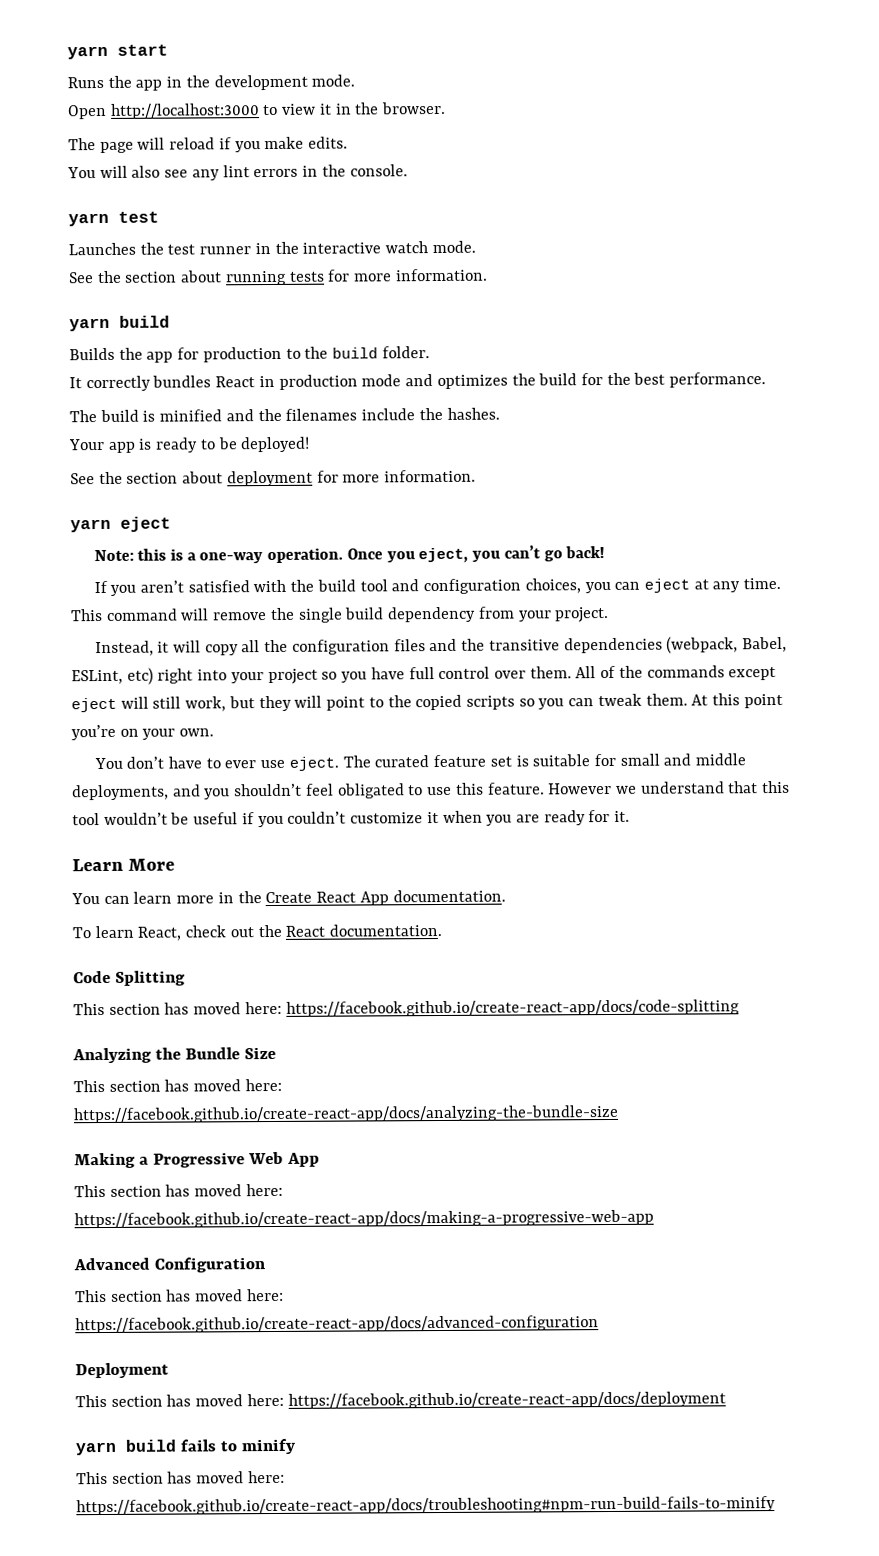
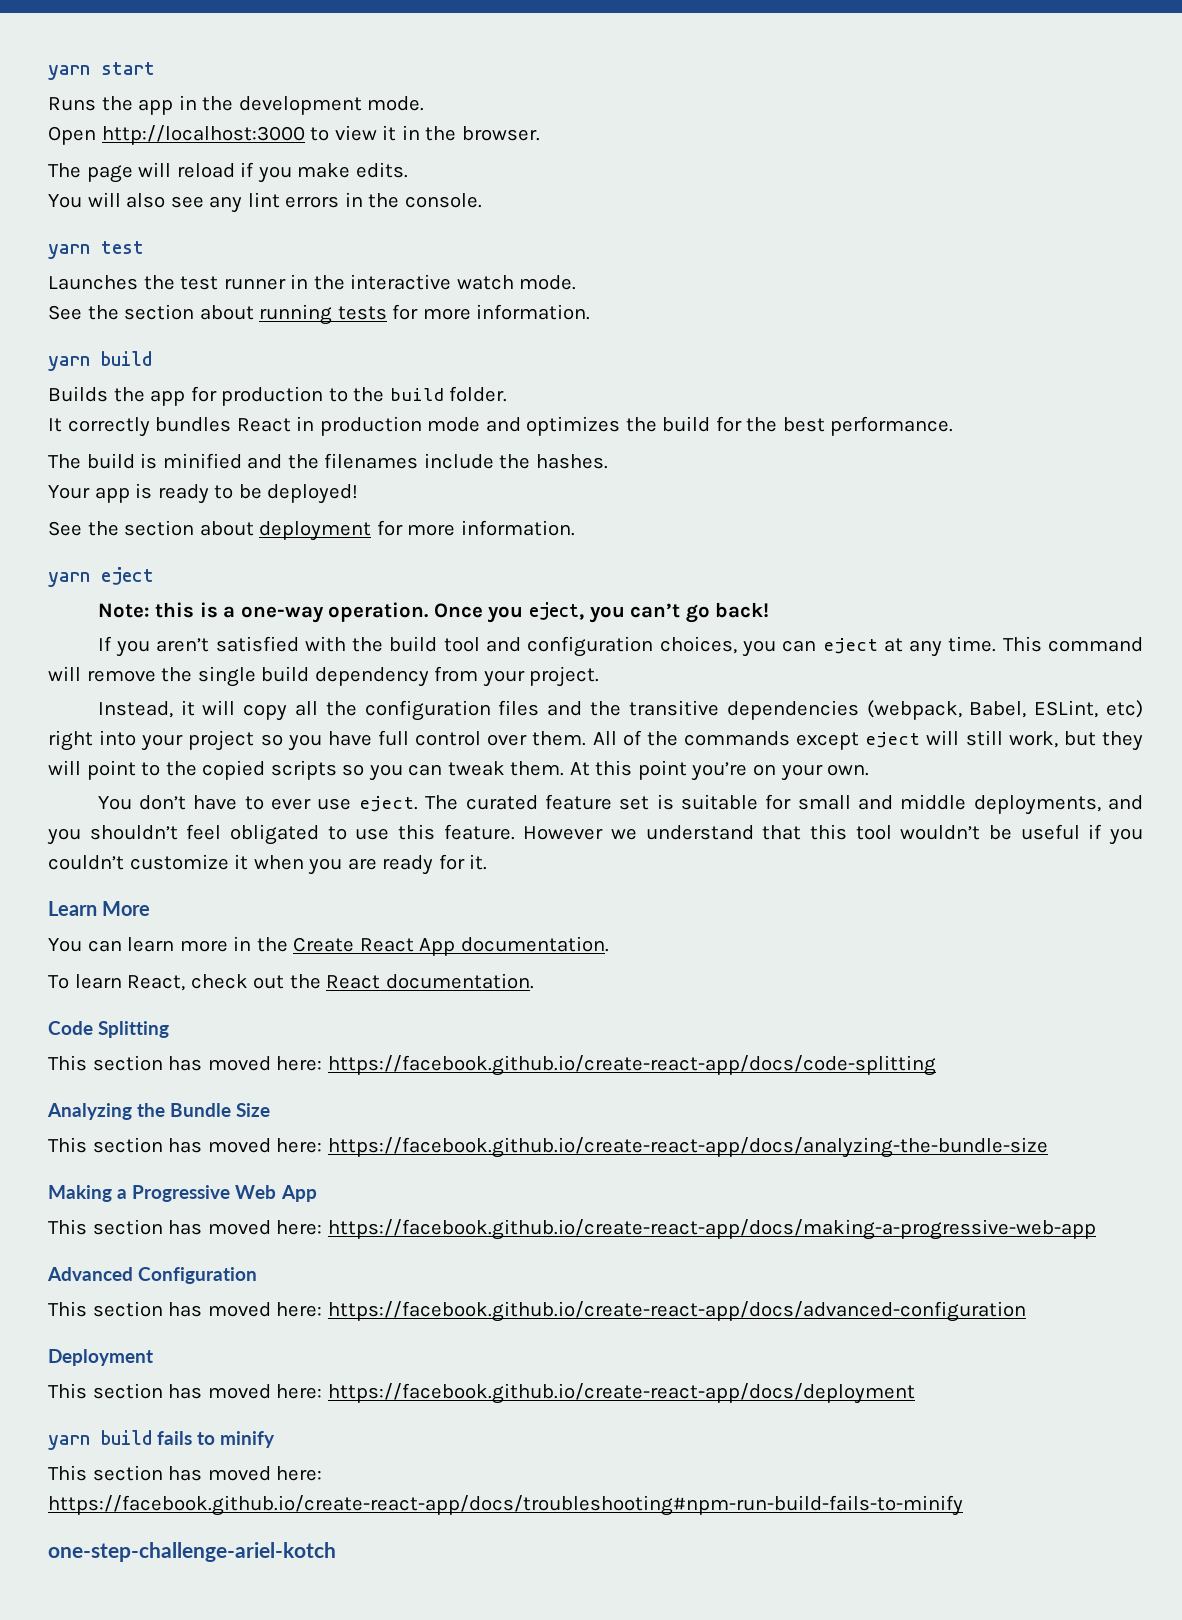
+ one-step-challenge-ariel-kotch

